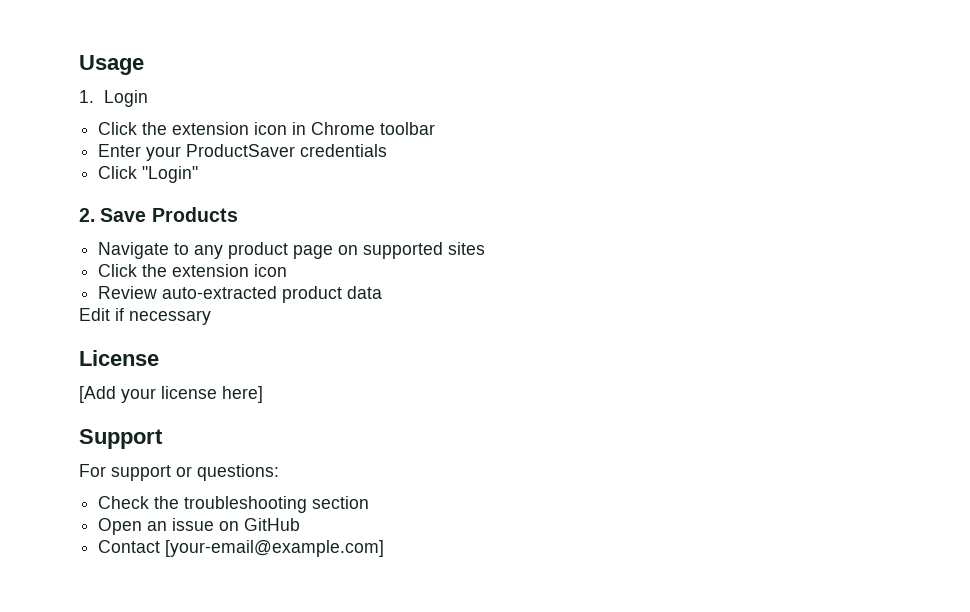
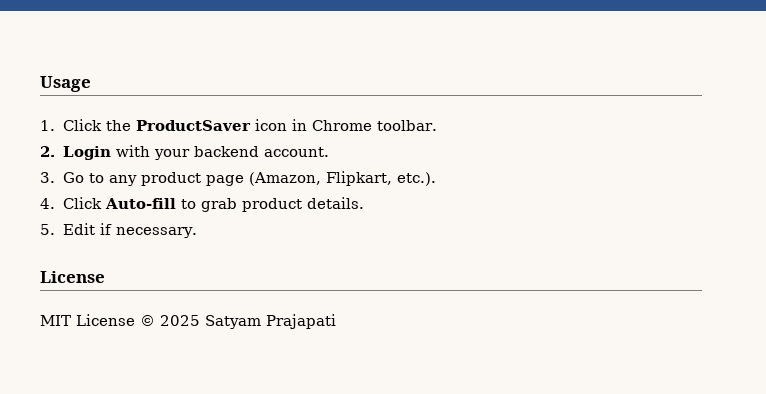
- 1. Login
- Click the extension icon in Chrome toolbar
- Enter your ProductSaver credentials
- Click "Login"
- 2. Save Products
- Navigate to any product page on supported sites
- Click the extension icon
- Review auto-extracted product data
- Edit if necessary
+ 1. Click the ProductSaver icon in Chrome toolbar.
+ 2. Login with your backend account.
+ 3. Go to any product page (Amazon, Flipkart, etc.).
+ 4. Click Auto-fill to grab product details.
+ 5. Edit if necessary.
- [Add your license here]
- Support
- For support or questions:
- Check the troubleshooting section
- Open an issue on GitHub
- Contact [your-email@example.com]
+ MIT License © 2025 Satyam Prajapati

